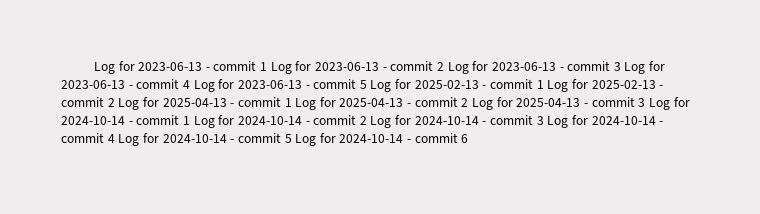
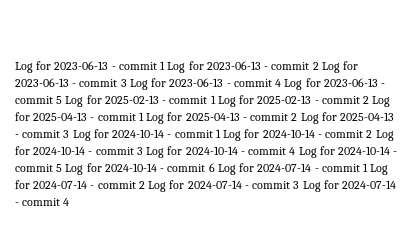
- Log for 2023-06-13 - commit 1 Log for 2023-06-13 - commit 2 Log for 2023-06-13 - commit 3 Log for 2023-06-13 - commit 4 Log for 2023-06-13 - commit 5 Log for 2025-02-13 - commit 1 Log for 2025-02-13 - commit 2 Log for 2025-04-13 - commit 1 Log for 2025-04-13 - commit 2 Log for 2025-04-13 - commit 3 Log for 2024-10-14 - commit 1 Log for 2024-10-14 - commit 2 Log for 2024-10-14 - commit 3 Log for 2024-10-14 - commit 4 Log for 2024-10-14 - commit 5 Log for 2024-10-14 - commit 6
+ Log for 2023-06-13 - commit 1 Log for 2023-06-13 - commit 2 Log for 2023-06-13 - commit 3 Log for 2023-06-13 - commit 4 Log for 2023-06-13 - commit 5 Log for 2025-02-13 - commit 1 Log for 2025-02-13 - commit 2 Log for 2025-04-13 - commit 1 Log for 2025-04-13 - commit 2 Log for 2025-04-13 - commit 3 Log for 2024-10-14 - commit 1 Log for 2024-10-14 - commit 2 Log for 2024-10-14 - commit 3 Log for 2024-10-14 - commit 4 Log for 2024-10-14 - commit 5 Log for 2024-10-14 - commit 6 Log for 2024-07-14 - commit 1 Log for 2024-07-14 - commit 2 Log for 2024-07-14 - commit 3 Log for 2024-07-14 - commit 4

